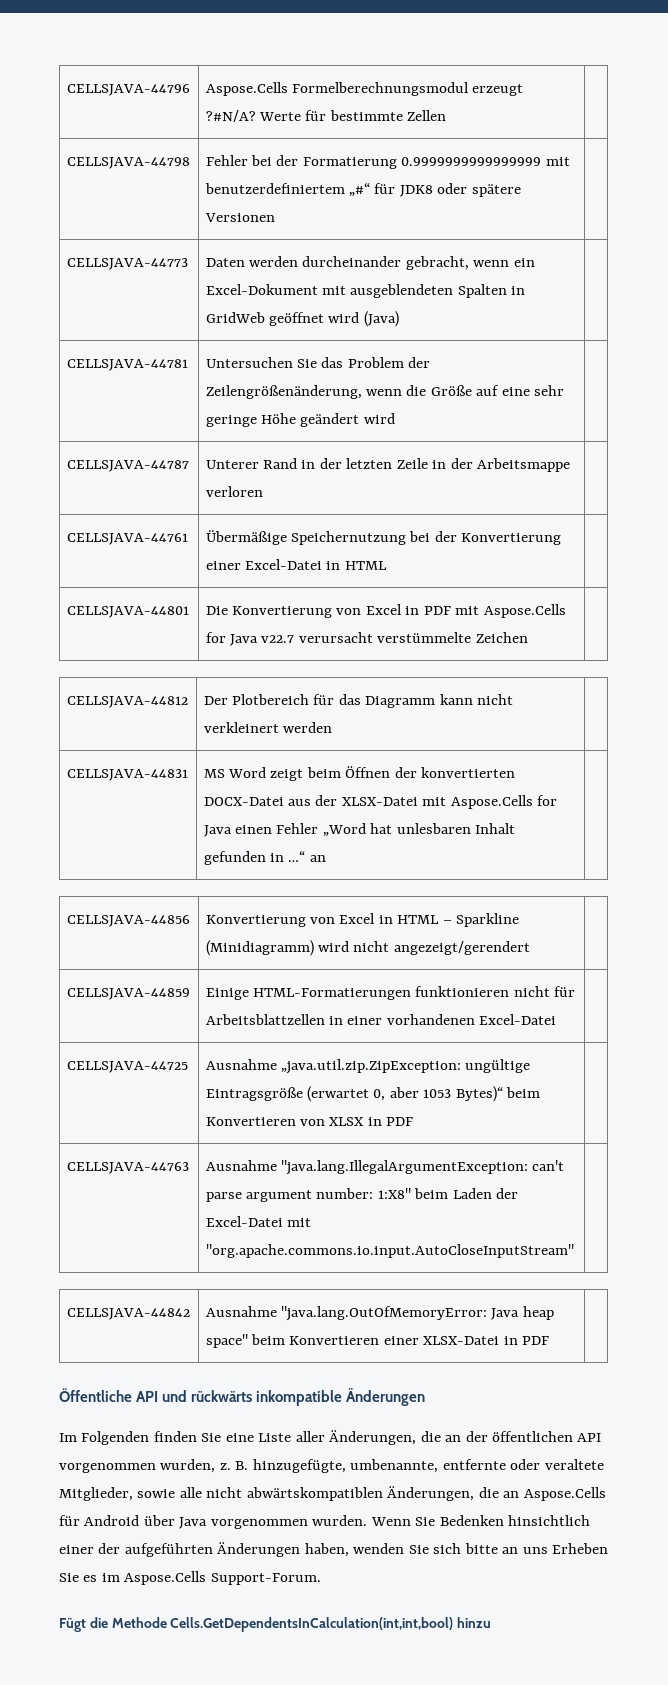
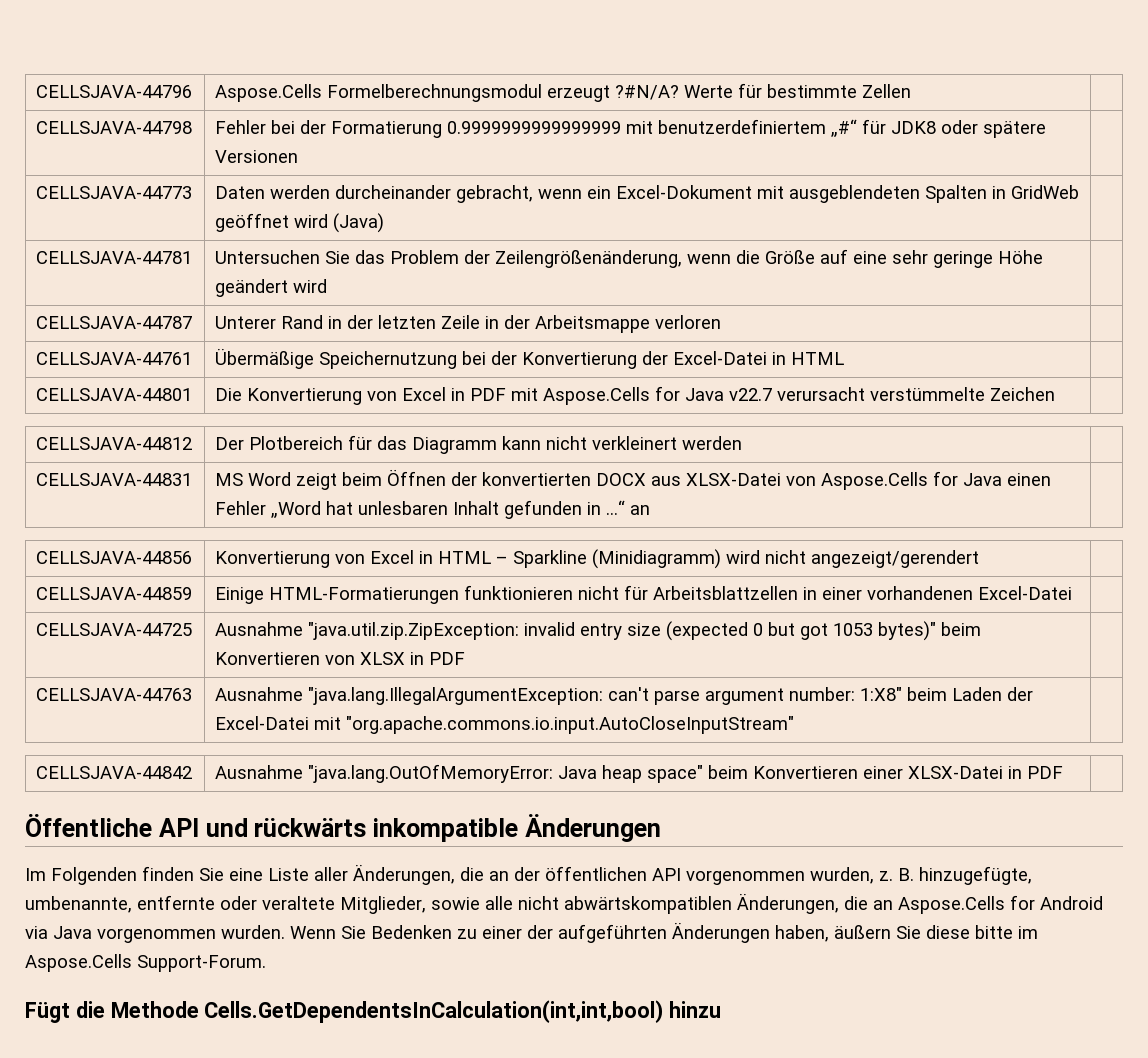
- CELLSJAVA-44761 | Übermäßige Speichernutzung bei der Konvertierung einer Excel-Datei in HTML |
+ CELLSJAVA-44761 | Übermäßige Speichernutzung bei der Konvertierung der Excel-Datei in HTML |
- CELLSJAVA-44831 | MS Word zeigt beim Öffnen der konvertierten DOCX-Datei aus der XLSX-Datei mit Aspose.Cells for Java einen Fehler „Word hat unlesbaren Inhalt gefunden in …“ an |
+ CELLSJAVA-44831 | MS Word zeigt beim Öffnen der konvertierten DOCX aus XLSX-Datei von Aspose.Cells for Java einen Fehler „Word hat unlesbaren Inhalt gefunden in …“ an |
- CELLSJAVA-44725 | Ausnahme „java.util.zip.ZipException: ungültige Eintragsgröße (erwartet 0, aber 1053 Bytes)“ beim Konvertieren von XLSX in PDF |
+ CELLSJAVA-44725 | Ausnahme "java.util.zip.ZipException: invalid entry size (expected 0 but got 1053 bytes)" beim Konvertieren von XLSX in PDF |
- B. hinzugefügte, umbenannte, entfernte oder veraltete Mitglieder, sowie alle nicht abwärtskompatiblen Änderungen, die an Aspose.Cells für Android über Java vorgenommen wurden.
+ B. hinzugefügte, umbenannte, entfernte oder veraltete Mitglieder, sowie alle nicht abwärtskompatiblen Änderungen, die an Aspose.Cells for Android via Java vorgenommen wurden.
- Wenn Sie Bedenken hinsichtlich einer der aufgeführten Änderungen haben, wenden Sie sich bitte an uns Erheben Sie es im Aspose.Cells Support-Forum.
+ Wenn Sie Bedenken zu einer der aufgeführten Änderungen haben, äußern Sie diese bitte im Aspose.Cells Support-Forum.

